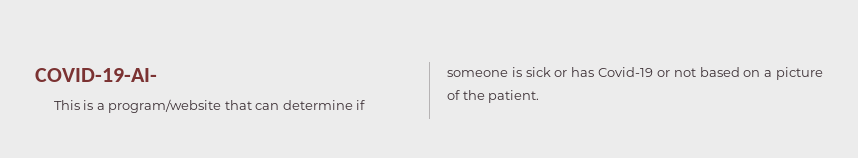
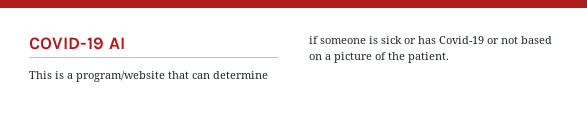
- COVID-19-AI-
+ COVID-19 AI

